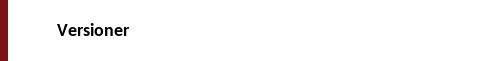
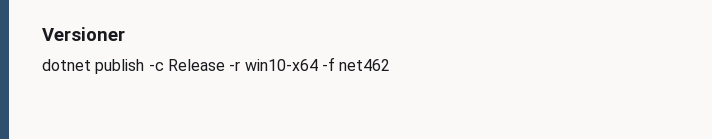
+ dotnet publish -c Release -r win10-x64 -f net462

